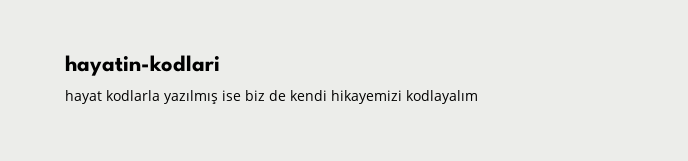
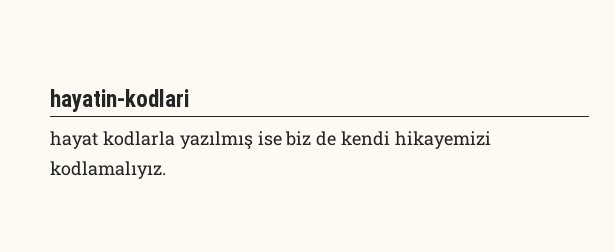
- hayat kodlarla yazılmış ise biz de kendi hikayemizi kodlayalım
+ hayat kodlarla yazılmış ise biz de kendi hikayemizi kodlamalıyız.

